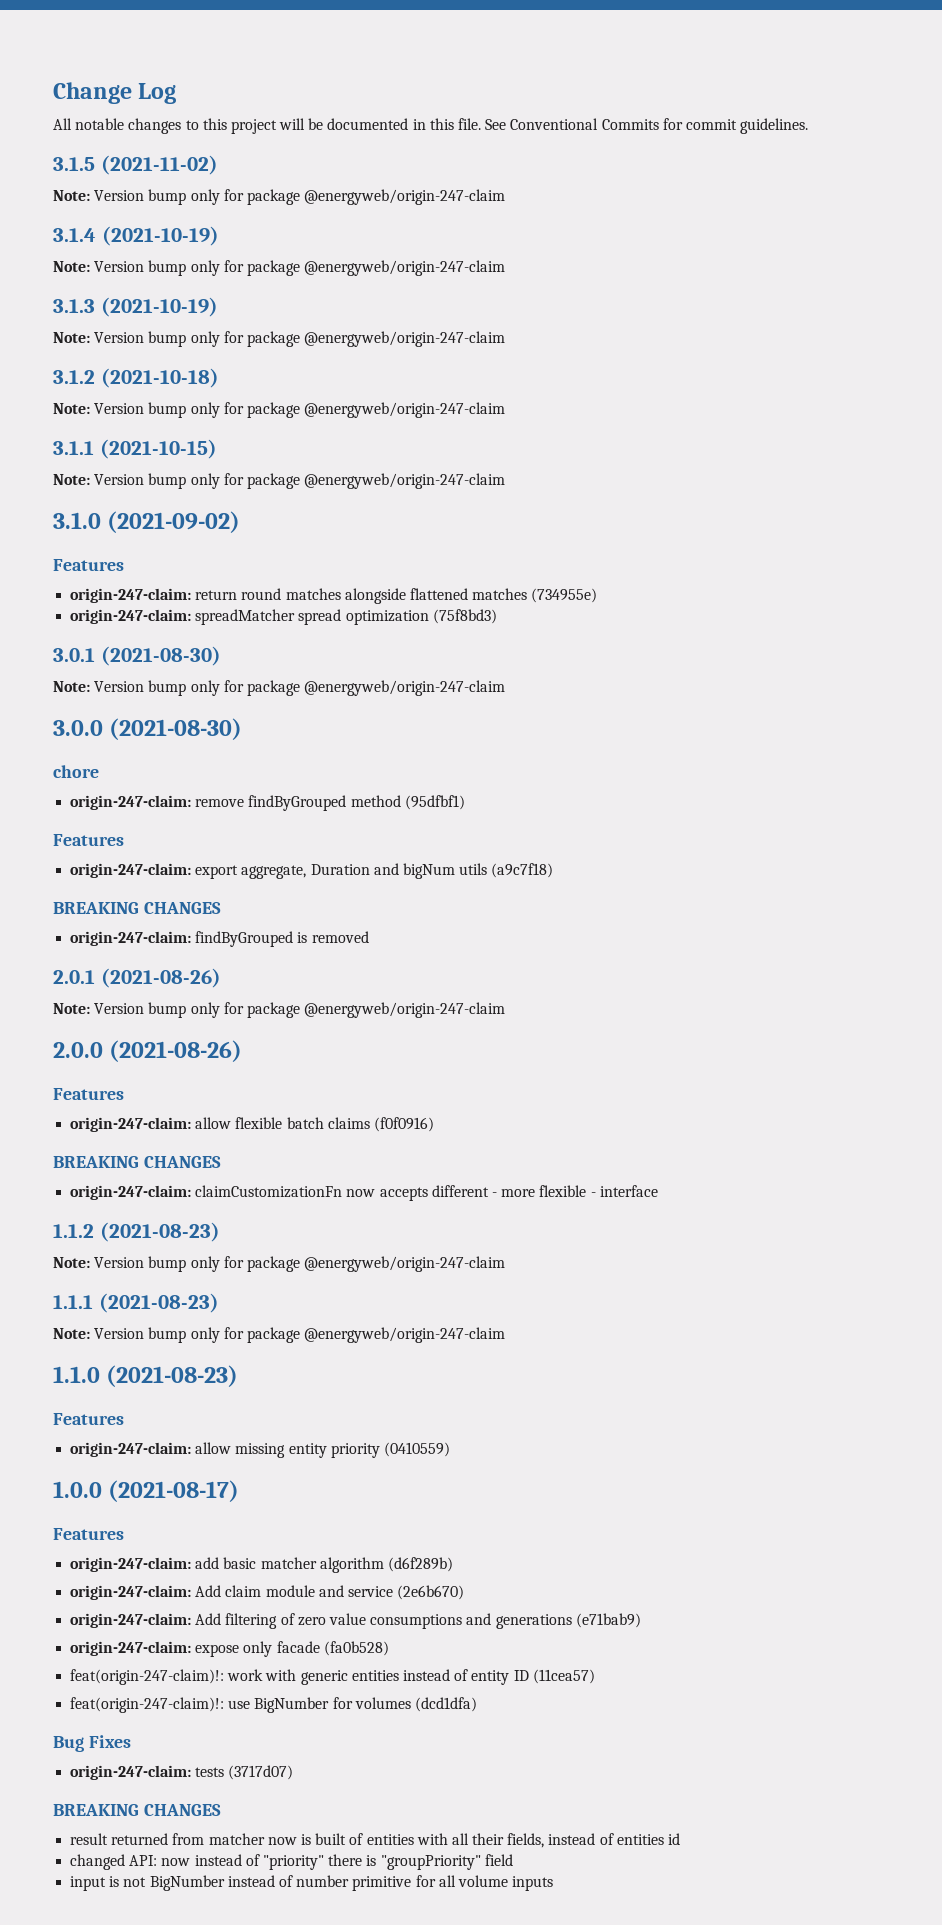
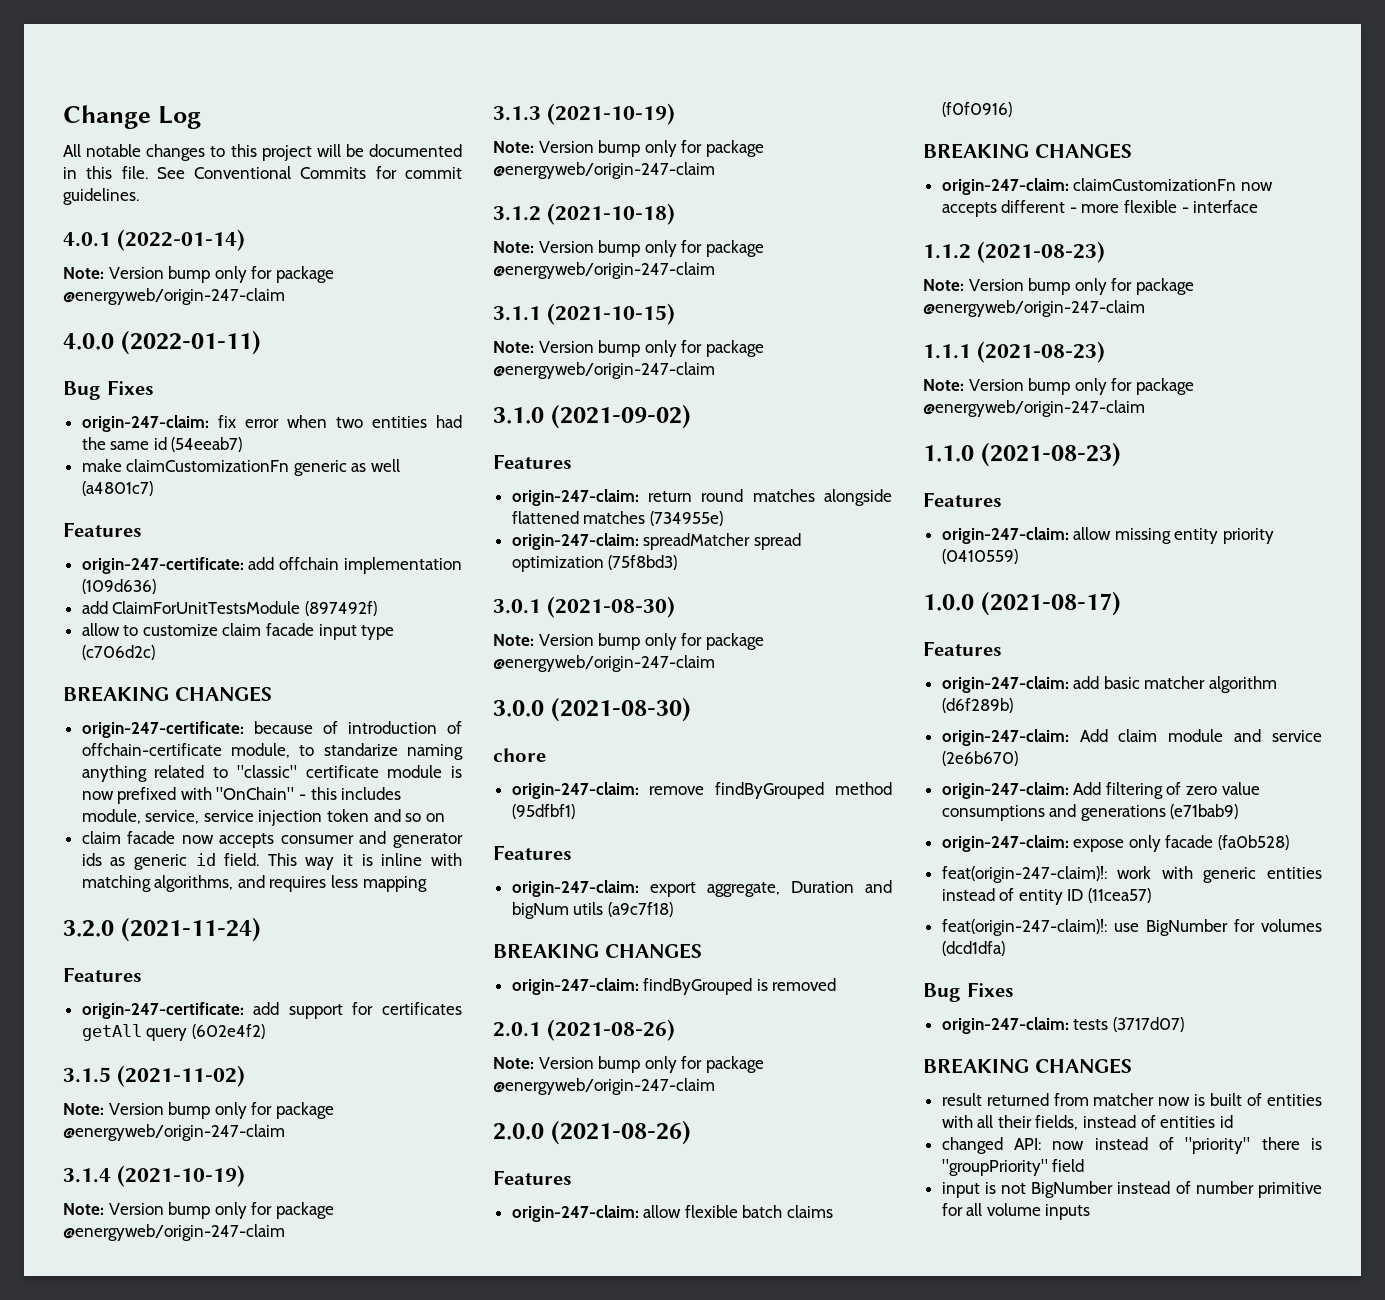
+ 4.0.1 (2022-01-14)
+ Note: Version bump only for package @energyweb/origin-247-claim
+ 4.0.0 (2022-01-11)
+ Bug Fixes
+ origin-247-claim: fix error when two entities had the same id (54eeab7)
+ make claimCustomizationFn generic as well (a4801c7)
+ Features
+ origin-247-certificate: add offchain implementation (109d636)
+ add ClaimForUnitTestsModule (897492f)
+ allow to customize claim facade input type (c706d2c)
+ BREAKING CHANGES
+ origin-247-certificate: because of introduction of offchain-certificate module, to standarize naming anything related to "classic" certificate module is now prefixed with "OnChain" - this includes module, service, service injection token and so on
+ claim facade now accepts consumer and generator ids as generic id field. This way it is inline with matching algorithms, and requires less mapping
+ 3.2.0 (2021-11-24)
+ Features
+ origin-247-certificate: add support for certificates getAll query (602e4f2)

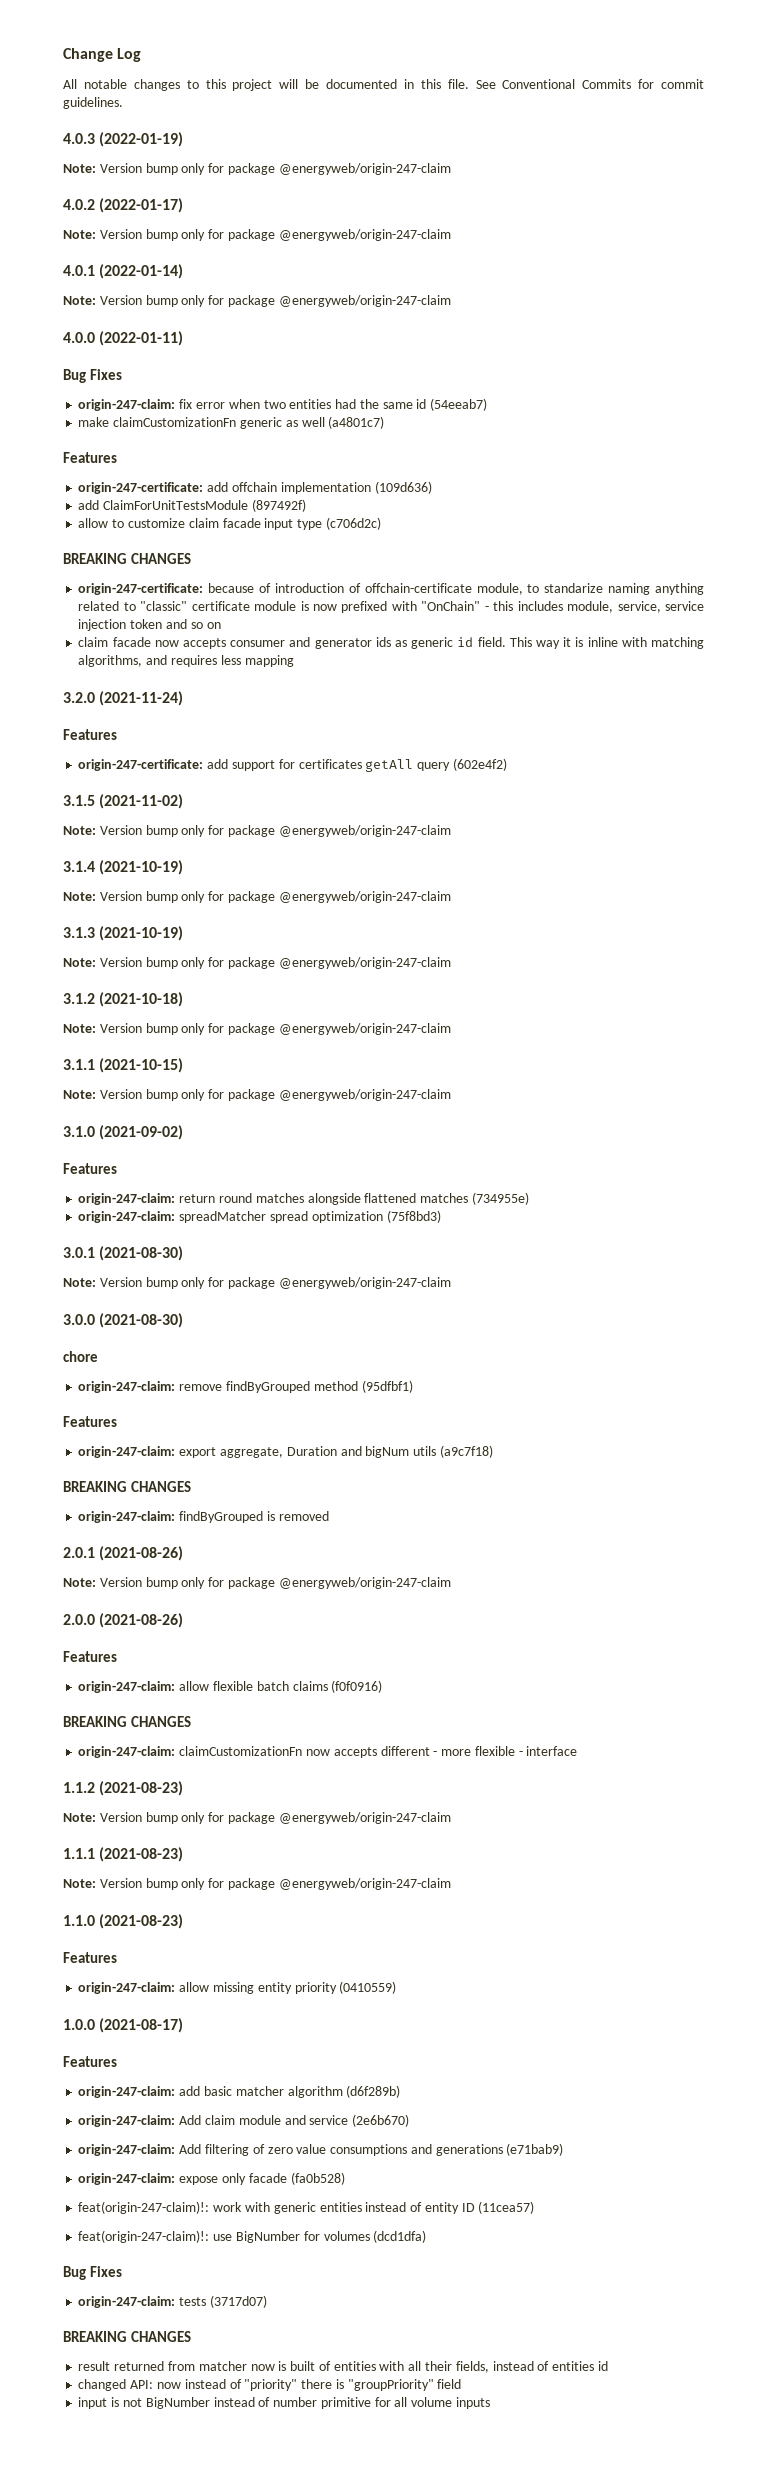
+ 4.0.3 (2022-01-19)
+ Note: Version bump only for package @energyweb/origin-247-claim
+ 4.0.2 (2022-01-17)
+ Note: Version bump only for package @energyweb/origin-247-claim

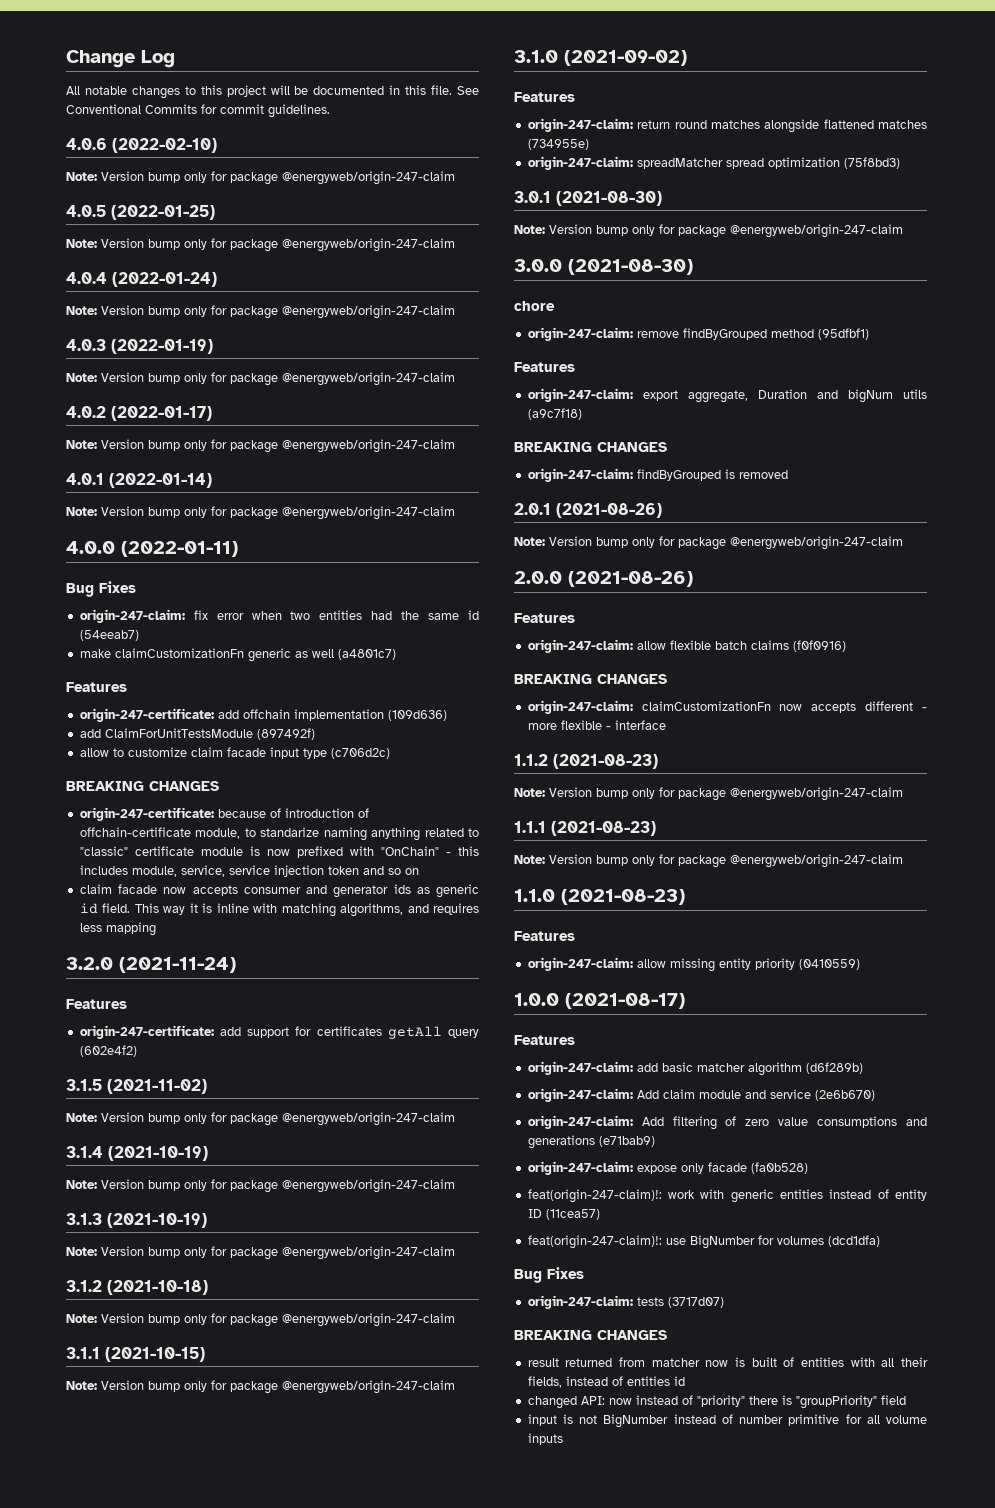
+ 4.0.6 (2022-02-10)
+ Note: Version bump only for package @energyweb/origin-247-claim
+ 4.0.5 (2022-01-25)
+ Note: Version bump only for package @energyweb/origin-247-claim
+ 4.0.4 (2022-01-24)
+ Note: Version bump only for package @energyweb/origin-247-claim

